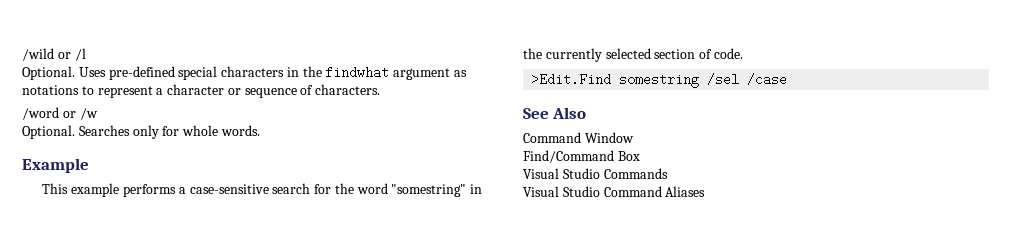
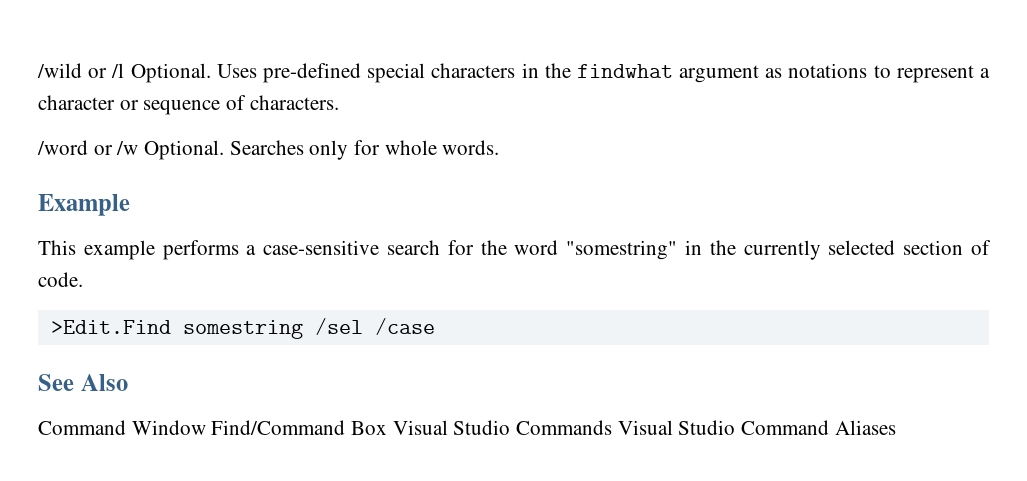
- /wild or /l
- Optional.
+ /wild or /l Optional.
- /word or /w
- Optional.
+ /word or /w Optional.
- Command Window
- Find/Command Box
- Visual Studio Commands
- Visual Studio Command Aliases
+ Command Window Find/Command Box Visual Studio Commands Visual Studio Command Aliases

